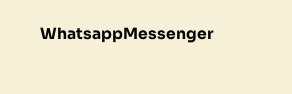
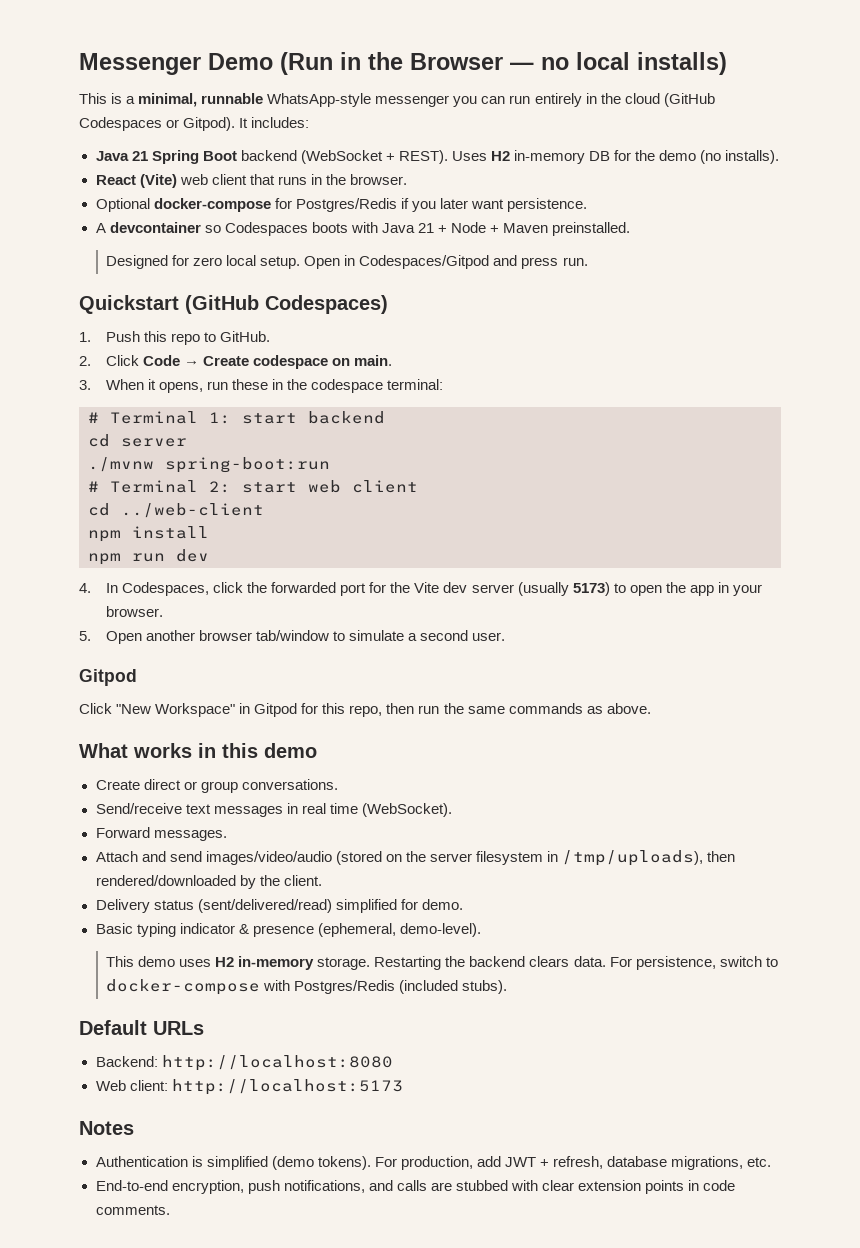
- WhatsappMessenger
+ Messenger Demo (Run in the Browser — no local installs)
+ This is a minimal, runnable WhatsApp‑style messenger you can run entirely in the cloud (GitHub Codespaces or Gitpod). It includes:
+ Java 21 Spring Boot backend (WebSocket + REST). Uses H2 in-memory DB for the demo (no installs).
+ React (Vite) web client that runs in the browser.
+ Optional docker-compose for Postgres/Redis if you later want persistence.
+ A devcontainer so Codespaces boots with Java 21 + Node + Maven preinstalled.
+ Designed for zero local setup. Open in Codespaces/Gitpod and press run.
+ Quickstart (GitHub Codespaces)
+ 1. Push this repo to GitHub.
+ 2. Click Code → Create codespace on main.
+ 3. When it opens, run these in the codespace terminal:
+ # Terminal 1: start backend
+ cd server
+ ./mvnw spring-boot:run
+ # Terminal 2: start web client
+ cd ../web-client
+ npm install
+ npm run dev
+ 4. In Codespaces, click the forwarded port for the Vite dev server (usually 5173) to open the app in your browser.
+ 5. Open another browser tab/window to simulate a second user.
+ Gitpod
+ Click "New Workspace" in Gitpod for this repo, then run the same commands as above.
+ What works in this demo
+ Create direct or group conversations.
+ Send/receive text messages in real time (WebSocket).
+ Forward messages.
+ Attach and send images/video/audio (stored on the server filesystem in /tmp/uploads), then rendered/downloaded by the client.
+ Delivery status (sent/delivered/read) simplified for demo.
+ Basic typing indicator & presence (ephemeral, demo‑level).
+ This demo uses H2 in-memory storage. Restarting the backend clears data. For persistence, switch to docker-compose with Postgres/Redis (included stubs).
+ Default URLs
+ Backend: http://localhost:8080
+ Web client: http://localhost:5173
+ Notes
+ Authentication is simplified (demo tokens). For production, add JWT + refresh, database migrations, etc.
+ End‑to‑end encryption, push notifications, and calls are stubbed with clear extension points in code comments.

